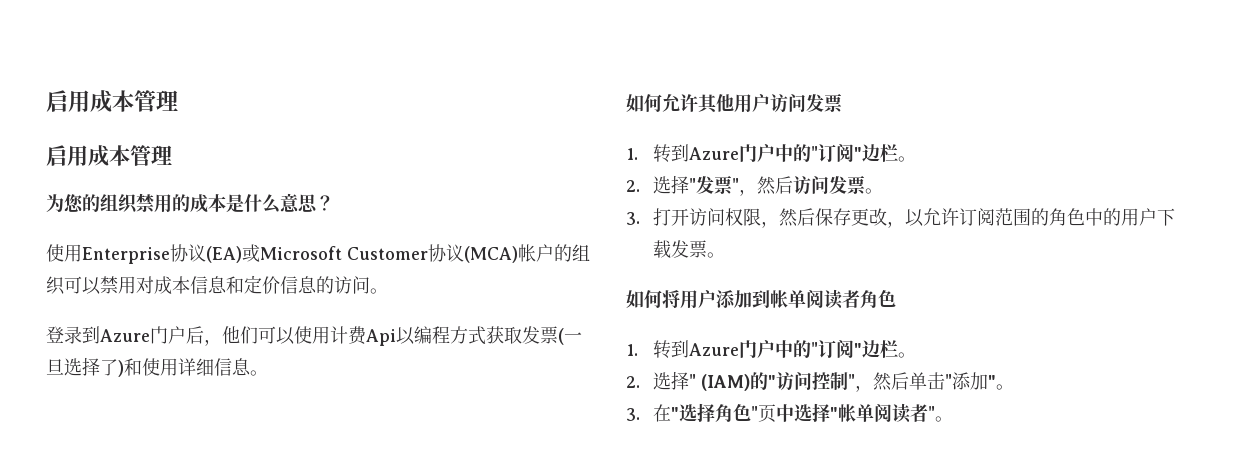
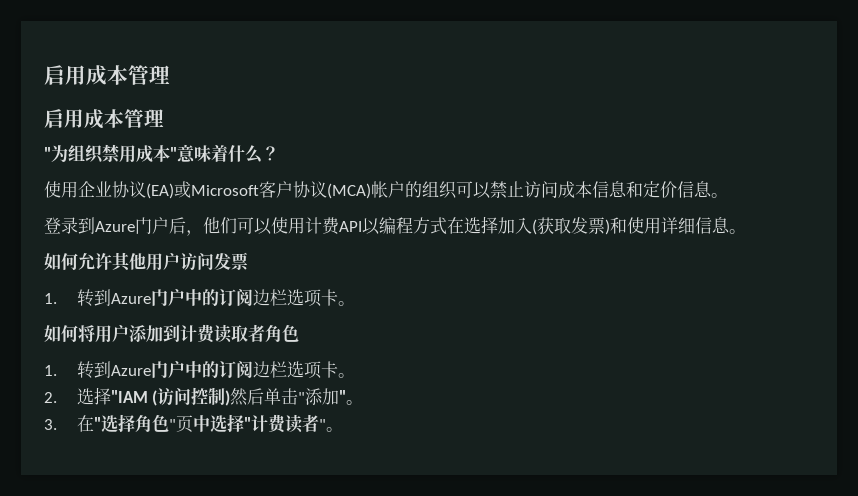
- 为您的组织禁用的成本是什么意思？
+ "为组织禁用成本"意味着什么？
- 使用Enterprise协议(EA)或Microsoft Customer协议(MCA)帐户的组织可以禁用对成本信息和定价信息的访问。
+ 使用企业协议(EA)或Microsoft客户协议(MCA)帐户的组织可以禁止访问成本信息和定价信息。
- 登录到Azure门户后，他们可以使用计费Api以编程方式获取发票(一旦选择了)和使用详细信息。
+ 登录到Azure门户后，他们可以使用计费API以编程方式在选择加入(获取发票)和使用详细信息。
  如何允许其他用户访问发票
- 1.转到Azure门户中的"订阅"边栏。
- 2.选择"发票"，然后访问发票。
- 3.打开访问权限，然后保存更改，以允许订阅范围的角色中的用户下载发票。
+ 1.转到Azure门户中的订阅边栏选项卡。
- 如何将用户添加到帐单阅读者角色
- 1.转到Azure门户中的"订阅"边栏。
- 2.选择" (IAM)的"访问控制"，然后单击"添加"。
+ 如何将用户添加到计费读取者角色
+ 1.转到Azure门户中的订阅边栏选项卡。
+ 2.选择"IAM (访问控制)然后单击"添加"。
- 3.在"选择角色"页中选择"帐单阅读者"。
+ 3.在"选择角色"页中选择"计费读者"。

